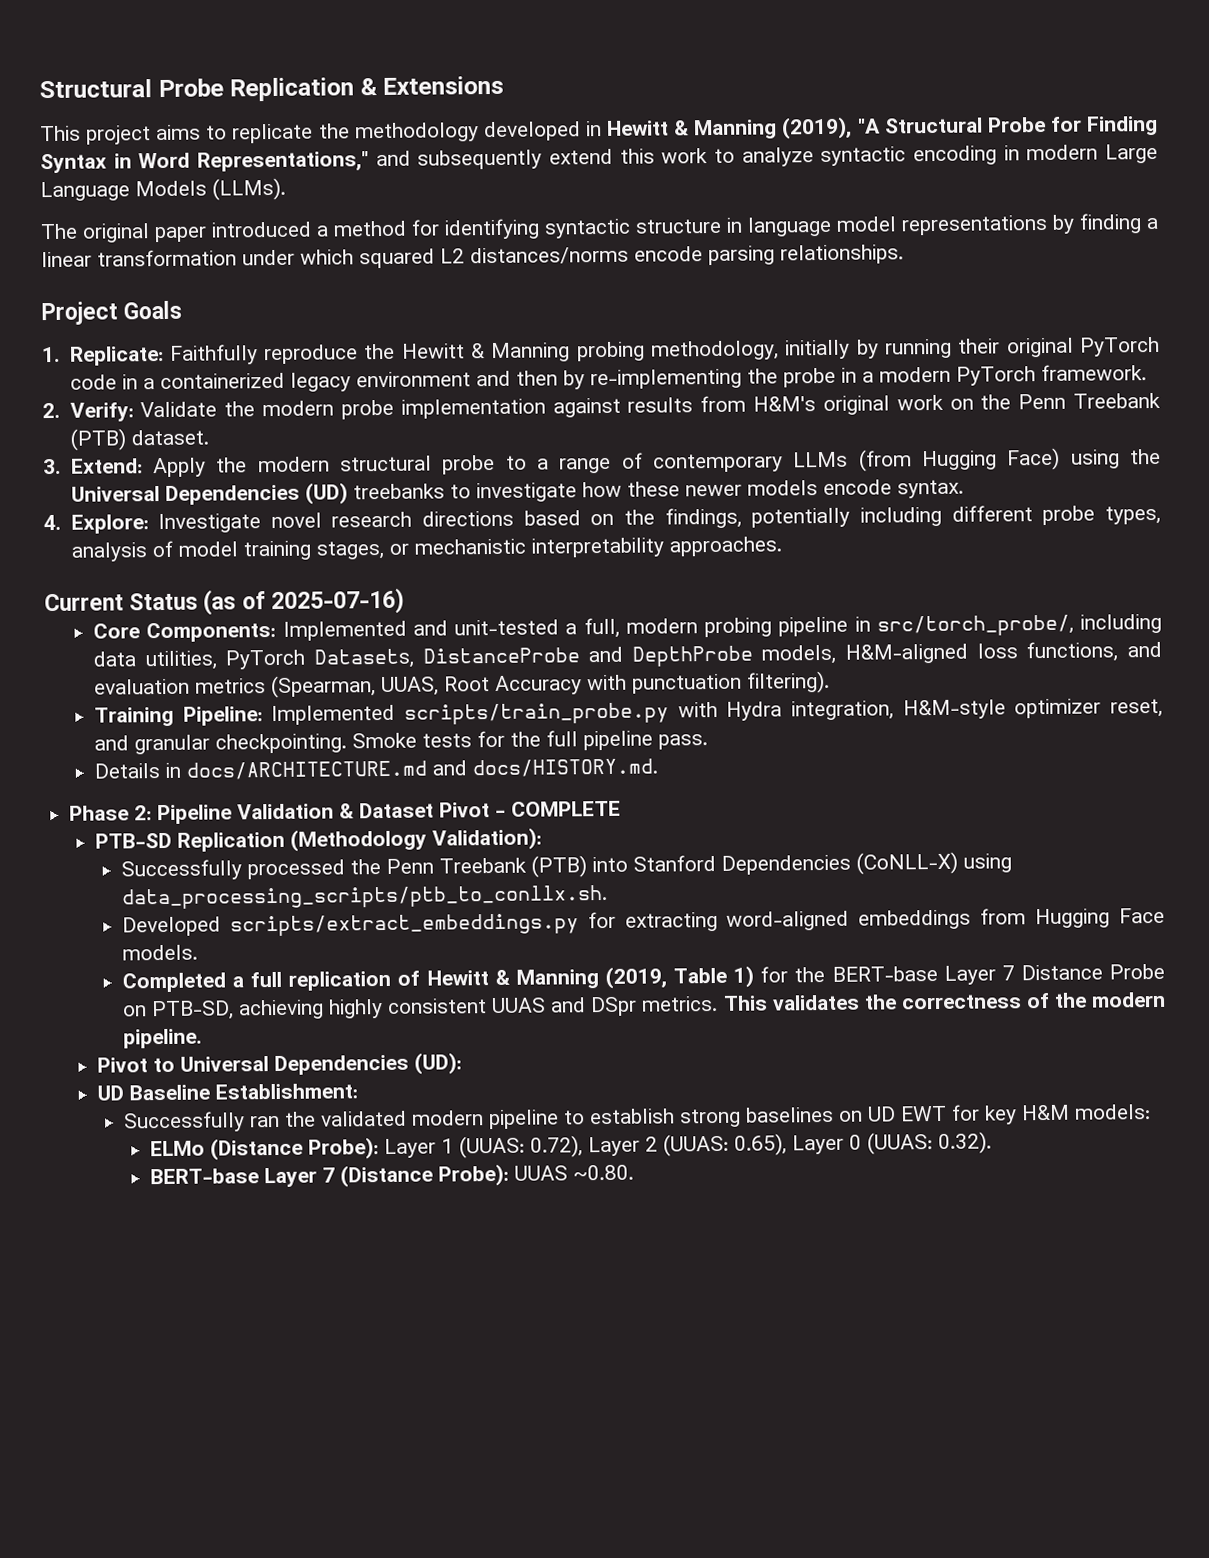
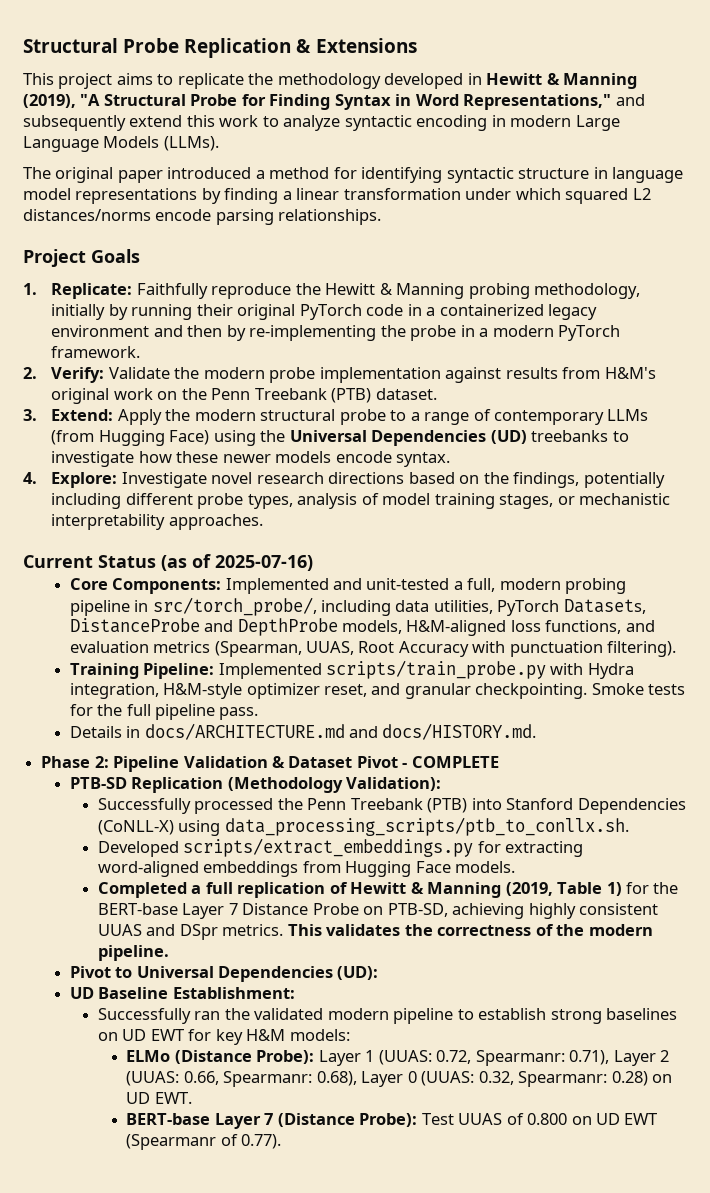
- ELMo (Distance Probe): Layer 1 (UUAS: 0.72), Layer 2 (UUAS: 0.65), Layer 0 (UUAS: 0.32).
+ ELMo (Distance Probe): Layer 1 (UUAS: 0.72, Spearmanr: 0.71), Layer 2 (UUAS: 0.66, Spearmanr: 0.68), Layer 0 (UUAS: 0.32, Spearmanr: 0.28) on UD EWT.
- BERT-base Layer 7 (Distance Probe): UUAS ~0.80.
+ BERT-base Layer 7 (Distance Probe): Test UUAS of 0.800 on UD EWT (Spearmanr of 0.77).

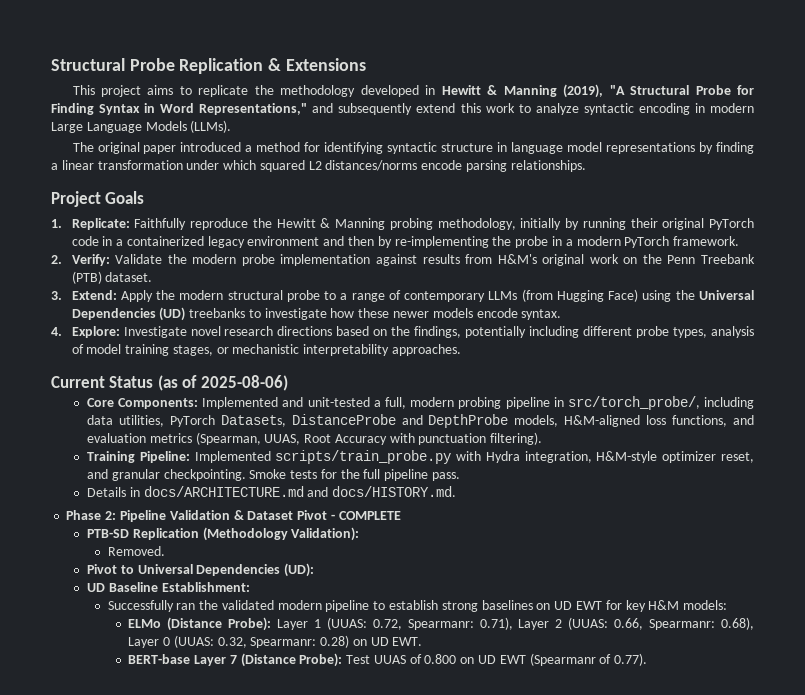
- Current Status (as of 2025-07-16)
+ Current Status (as of 2025-08-06)
- Successfully processed the Penn Treebank (PTB) into Stanford Dependencies (CoNLL-X) using data_processing_scripts/ptb_to_conllx.sh.
- Developed scripts/extract_embeddings.py for extracting word-aligned embeddings from Hugging Face models.
- Completed a full replication of Hewitt & Manning (2019, Table 1) for the BERT-base Layer 7 Distance Probe on PTB-SD, achieving highly consistent UUAS and DSpr metrics. This validates the correctness of the modern pipeline.
+ Removed.

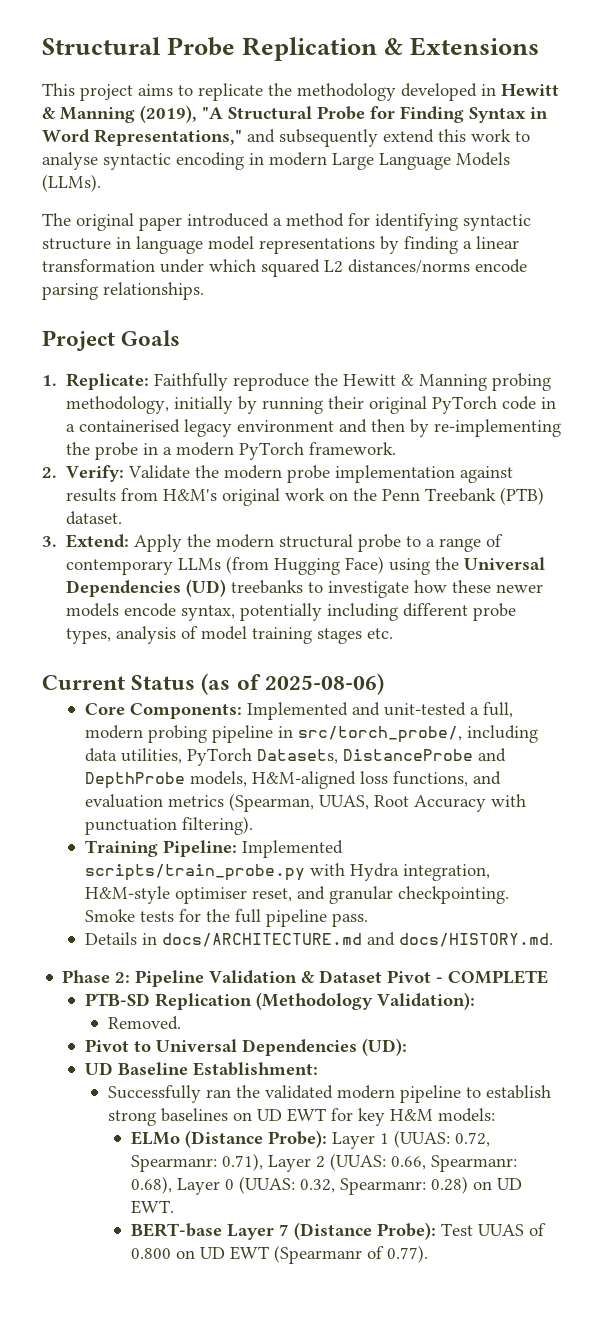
- This project aims to replicate the methodology developed in Hewitt & Manning (2019), "A Structural Probe for Finding Syntax in Word Representations," and subsequently extend this work to analyze syntactic encoding in modern Large Language Models (LLMs).
+ This project aims to replicate the methodology developed in Hewitt & Manning (2019), "A Structural Probe for Finding Syntax in Word Representations," and subsequently extend this work to analyse syntactic encoding in modern Large Language Models (LLMs).
- 1. Replicate: Faithfully reproduce the Hewitt & Manning probing methodology, initially by running their original PyTorch code in a containerized legacy environment and then by re-implementing the probe in a modern PyTorch framework.
+ 1. Replicate: Faithfully reproduce the Hewitt & Manning probing methodology, initially by running their original PyTorch code in a containerised legacy environment and then by re-implementing the probe in a modern PyTorch framework.
- 3. Extend: Apply the modern structural probe to a range of contemporary LLMs (from Hugging Face) using the Universal Dependencies (UD) treebanks to investigate how these newer models encode syntax.
- 4. Explore: Investigate novel research directions based on the findings, potentially including different probe types, analysis of model training stages, or mechanistic interpretability approaches.
+ 3. Extend: Apply the modern structural probe to a range of contemporary LLMs (from Hugging Face) using the Universal Dependencies (UD) treebanks to investigate how these newer models encode syntax, potentially including different probe types, analysis of model training stages etc.
- Training Pipeline: Implemented scripts/train_probe.py with Hydra integration, H&M-style optimizer reset, and granular checkpointing.
+ Training Pipeline: Implemented scripts/train_probe.py with Hydra integration, H&M-style optimiser reset, and granular checkpointing.

